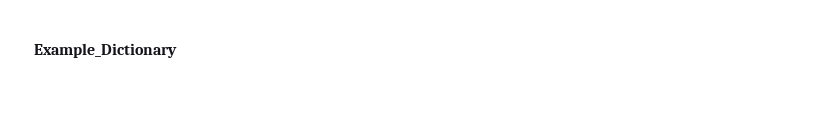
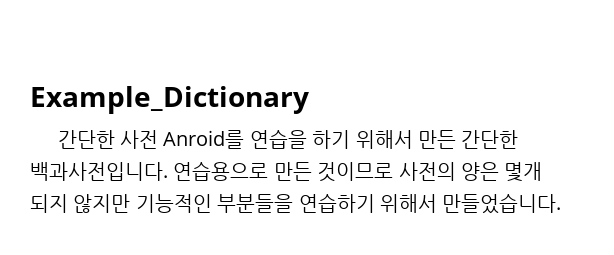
+ 간단한 사전 Anroid를 연습을 하기 위해서 만든 간단한 백과사전입니다. 연습용으로 만든 것이므로 사전의 양은 몇개 되지 않지만 기능적인 부분들을 연습하기 위해서 만들었습니다.

